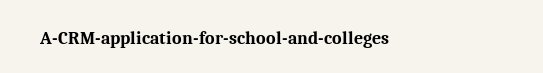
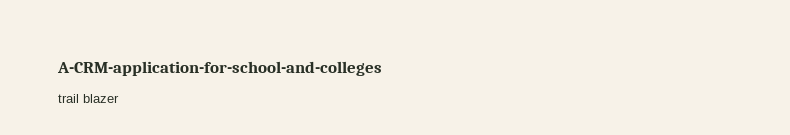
+ trail blazer

